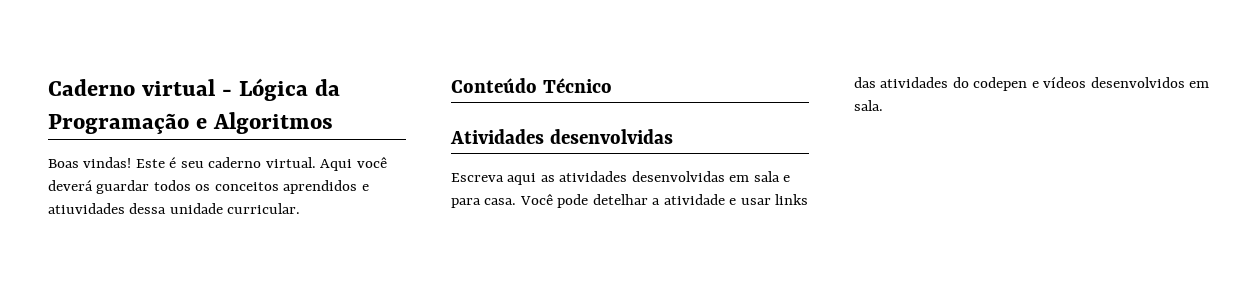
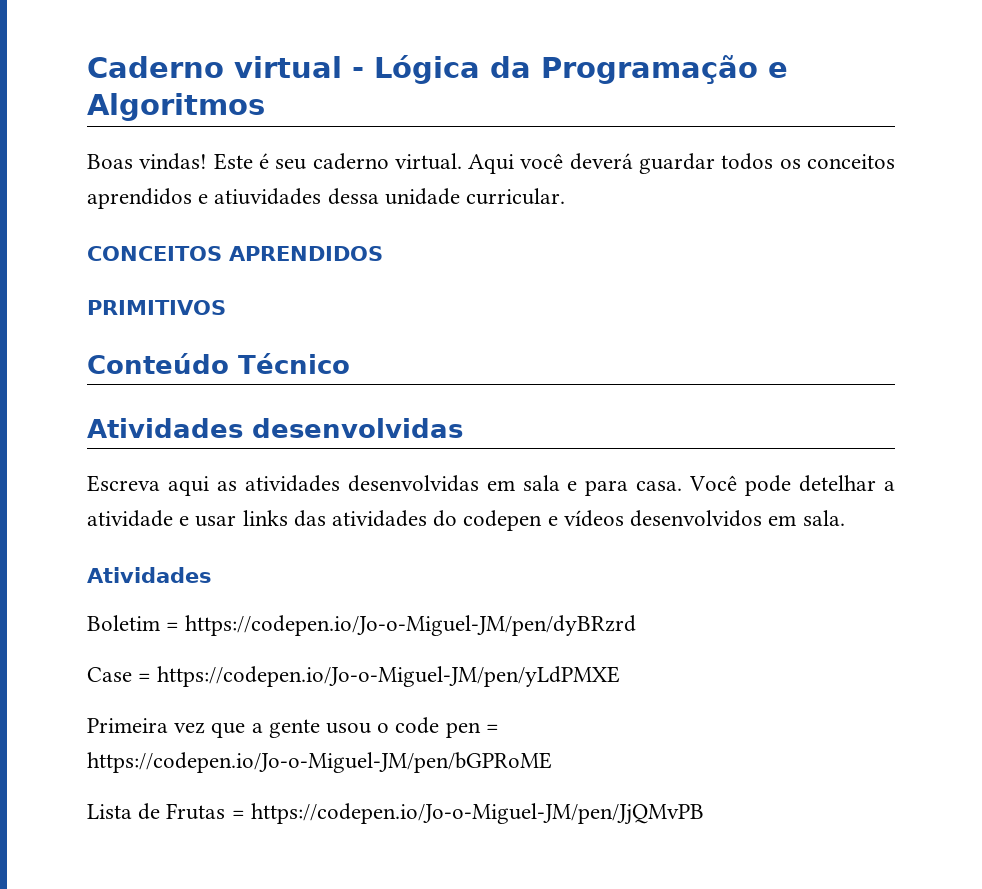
+ CONCEITOS APRENDIDOS
+ PRIMITIVOS
  Você pode detelhar a atividade e usar links das atividades do codepen e vídeos desenvolvidos em sala.
+ Atividades
+ Boletim = https://codepen.io/Jo-o-Miguel-JM/pen/dyBRzrd
+ Case = https://codepen.io/Jo-o-Miguel-JM/pen/yLdPMXE
+ Primeira vez que a gente usou o code pen = https://codepen.io/Jo-o-Miguel-JM/pen/bGPRoME
+ Lista de Frutas = https://codepen.io/Jo-o-Miguel-JM/pen/JjQMvPB

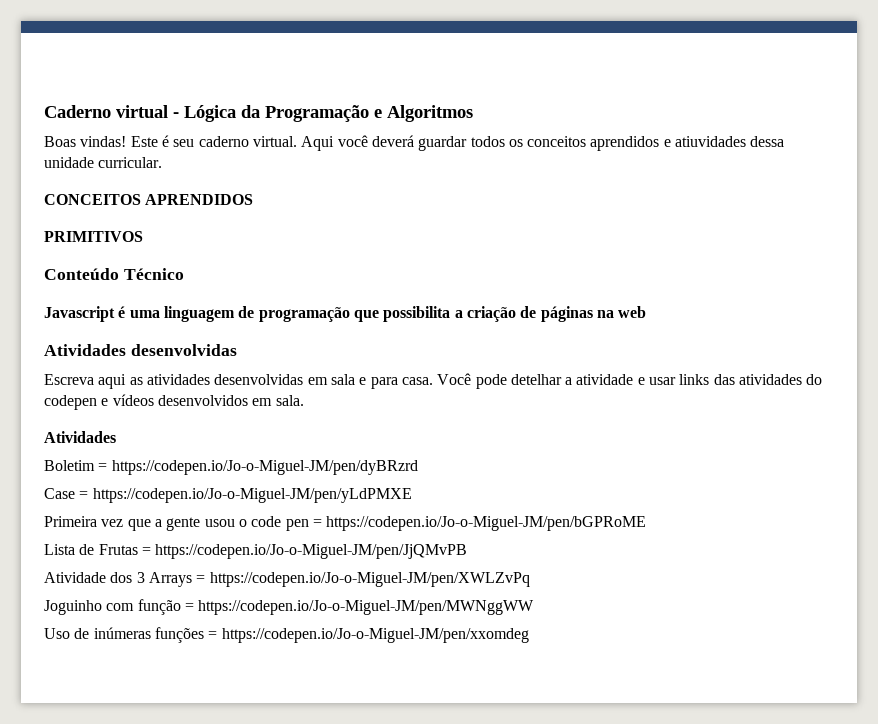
+ Javascript é uma linguagem de programação que possibilita a criação de páginas na web
+ Atividade dos 3 Arrays = https://codepen.io/Jo-o-Miguel-JM/pen/XWLZvPq
+ Joguinho com função = https://codepen.io/Jo-o-Miguel-JM/pen/MWNggWW
+ Uso de inúmeras funções = https://codepen.io/Jo-o-Miguel-JM/pen/xxomdeg

